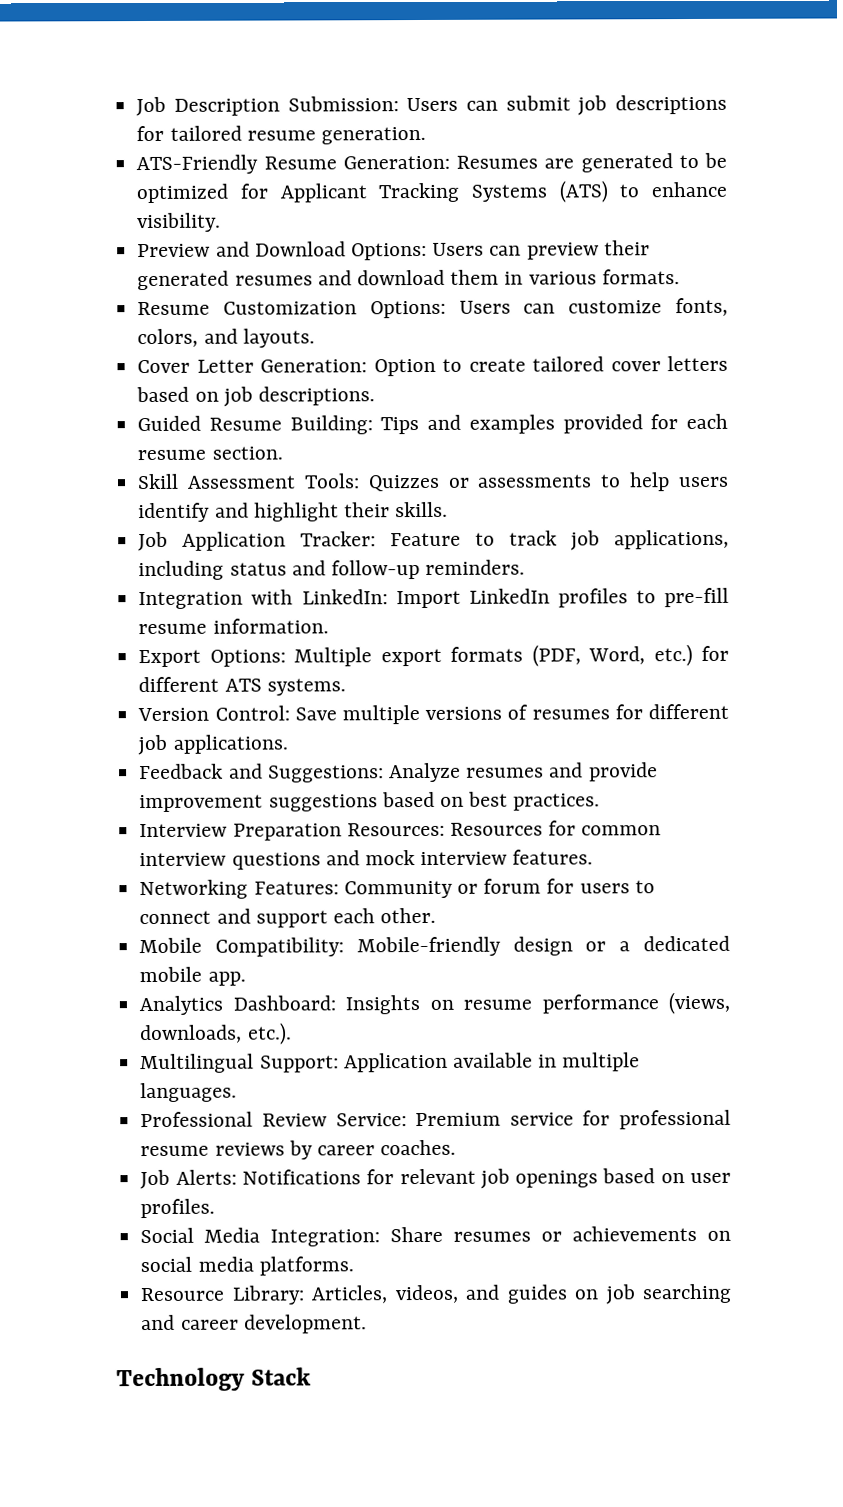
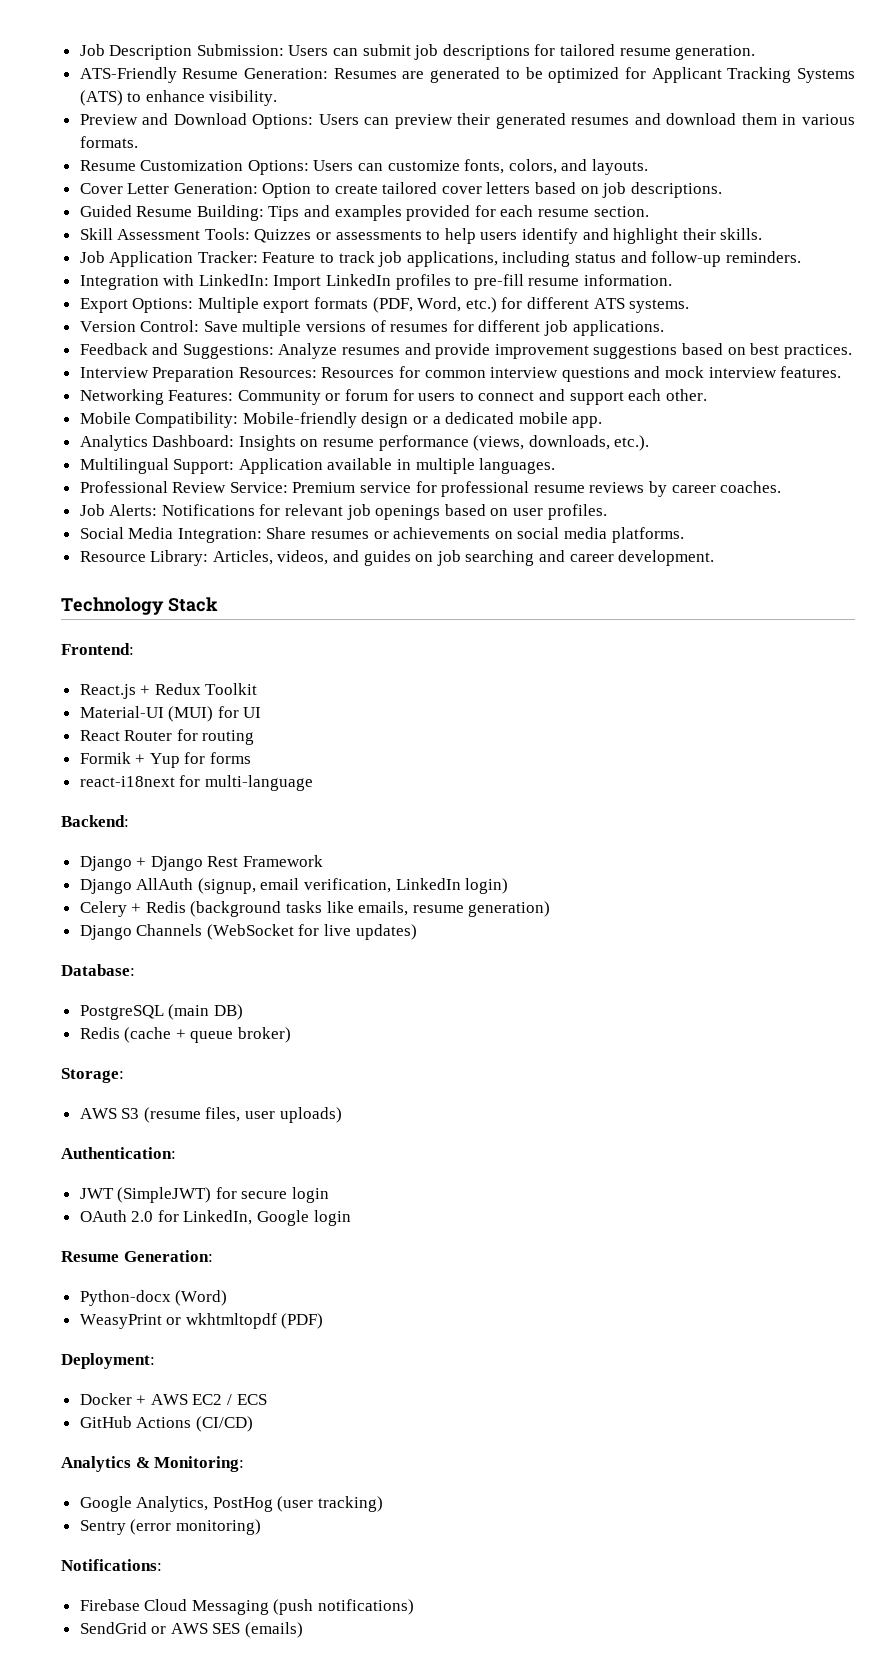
+ Frontend:
+ React.js + Redux Toolkit
+ Material-UI (MUI) for UI
+ React Router for routing
+ Formik + Yup for forms
+ react-i18next for multi-language
+ Backend:
+ Django + Django Rest Framework
+ Django AllAuth (signup, email verification, LinkedIn login)
+ Celery + Redis (background tasks like emails, resume generation)
+ Django Channels (WebSocket for live updates)
+ Database:
+ PostgreSQL (main DB)
+ Redis (cache + queue broker)
+ Storage:
+ AWS S3 (resume files, user uploads)
+ Authentication:
+ JWT (SimpleJWT) for secure login
+ OAuth 2.0 for LinkedIn, Google login
+ Resume Generation:
+ Python-docx (Word)
+ WeasyPrint or wkhtmltopdf (PDF)
+ Deployment:
+ Docker + AWS EC2 / ECS
+ GitHub Actions (CI/CD)
+ Analytics & Monitoring:
+ Google Analytics, PostHog (user tracking)
+ Sentry (error monitoring)
+ Notifications:
+ Firebase Cloud Messaging (push notifications)
+ SendGrid or AWS SES (emails)

